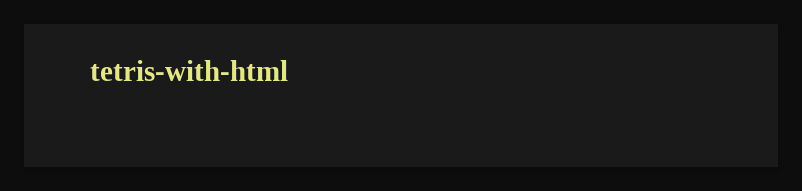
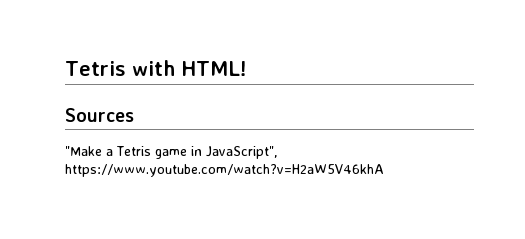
- tetris-with-html
+ Tetris with HTML!
+ Sources
+ "Make a Tetris game in JavaScript", https://www.youtube.com/watch?v=H2aW5V46khA

